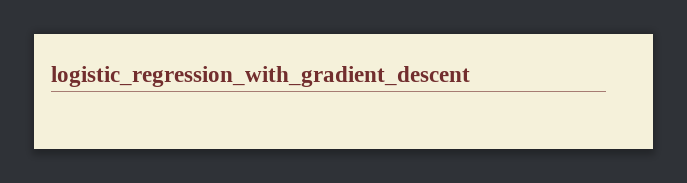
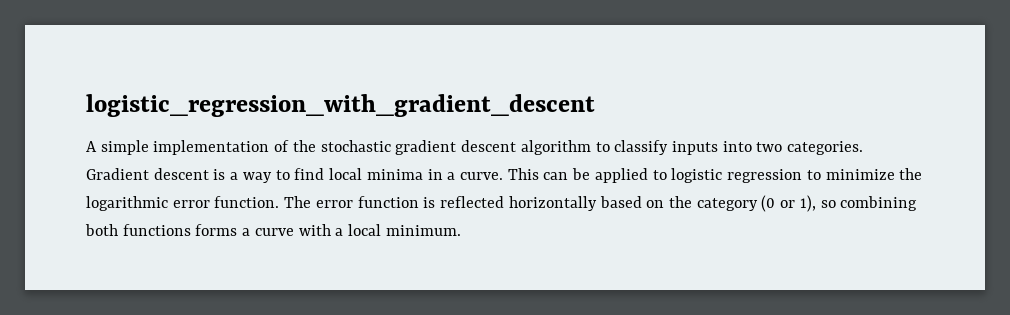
+ A simple implementation of the stochastic gradient descent algorithm to classify inputs into two categories. Gradient descent is a way to find local minima in a curve. This can be applied to logistic regression to minimize the logarithmic error function. The error function is reflected horizontally based on the category (0 or 1), so combining both functions forms a curve with a local minimum.

